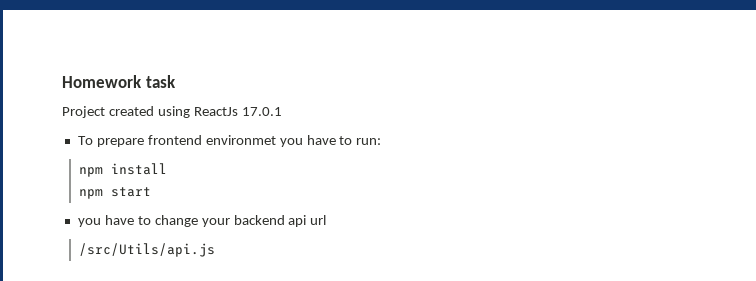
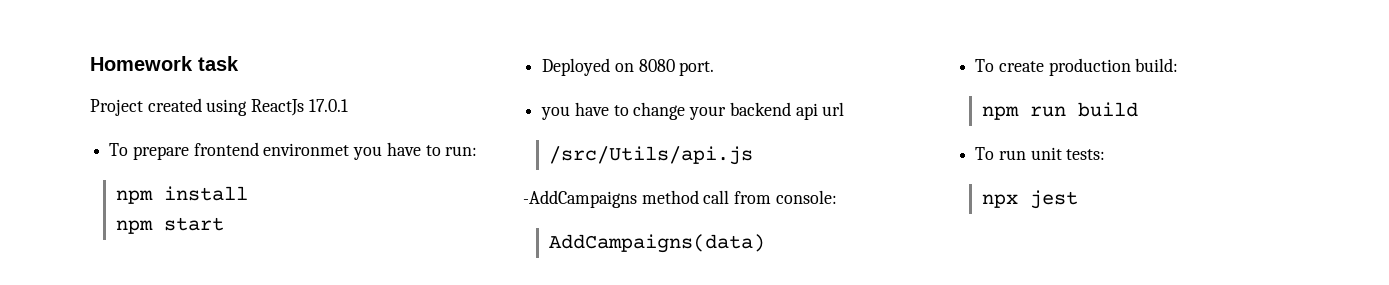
+ Deployed on 8080 port.
+ -AddCampaigns method call from console:
+ AddCampaigns(data)
+ To create production build:
+ npm run build
+ To run unit tests:
+ npx jest

